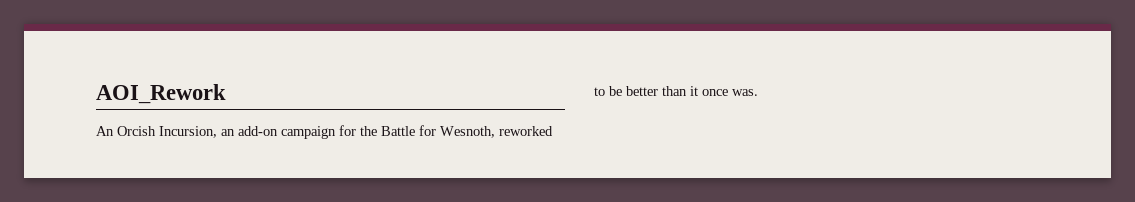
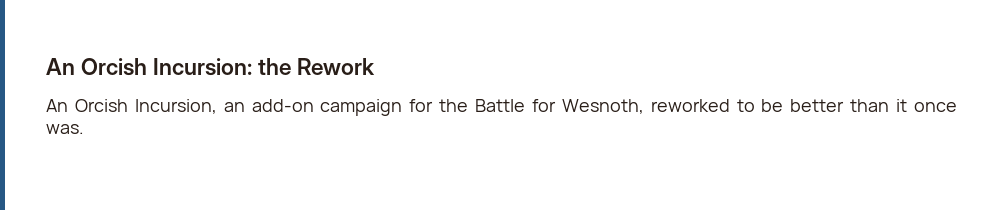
- AOI_Rework
+ An Orcish Incursion: the Rework

